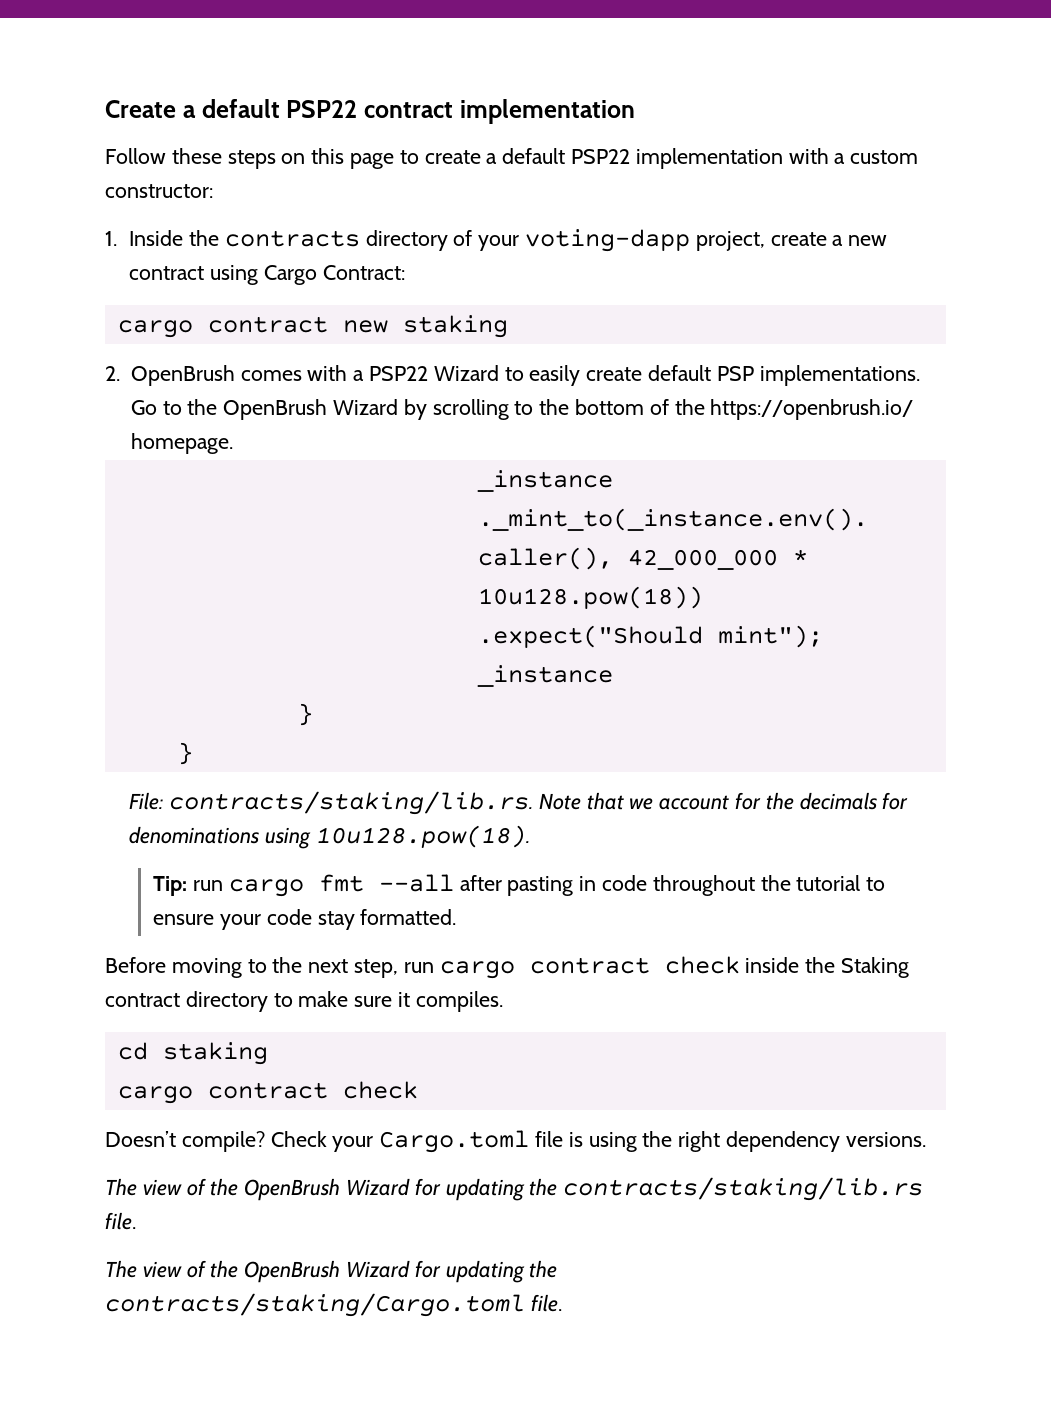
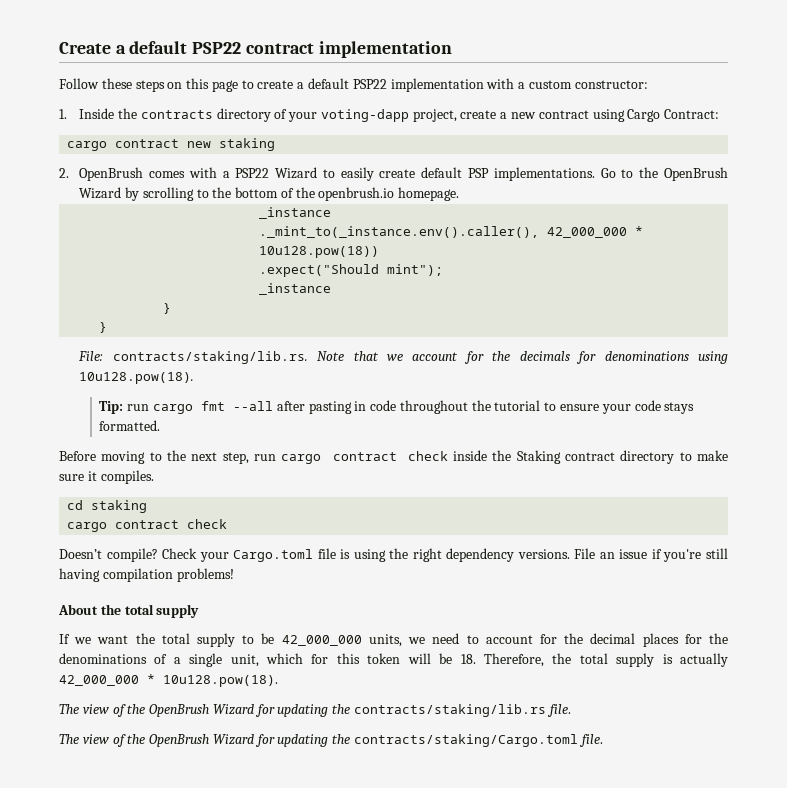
- Go to the OpenBrush Wizard by scrolling to the bottom of the https://openbrush.io/ homepage.
+ Go to the OpenBrush Wizard by scrolling to the bottom of the openbrush.io homepage.
- Tip: run cargo fmt --all after pasting in code throughout the tutorial to ensure your code stay formatted.
+ Tip: run cargo fmt --all after pasting in code throughout the tutorial to ensure your code stays formatted.
+ File an issue if you're still having compilation problems!
+ About the total supply
+ If we want the total supply to be 42_000_000 units, we need to account for the decimal places for the denominations of a single unit, which for this token will be 18. Therefore, the total supply is actually 42_000_000 * 10u128.pow(18).

